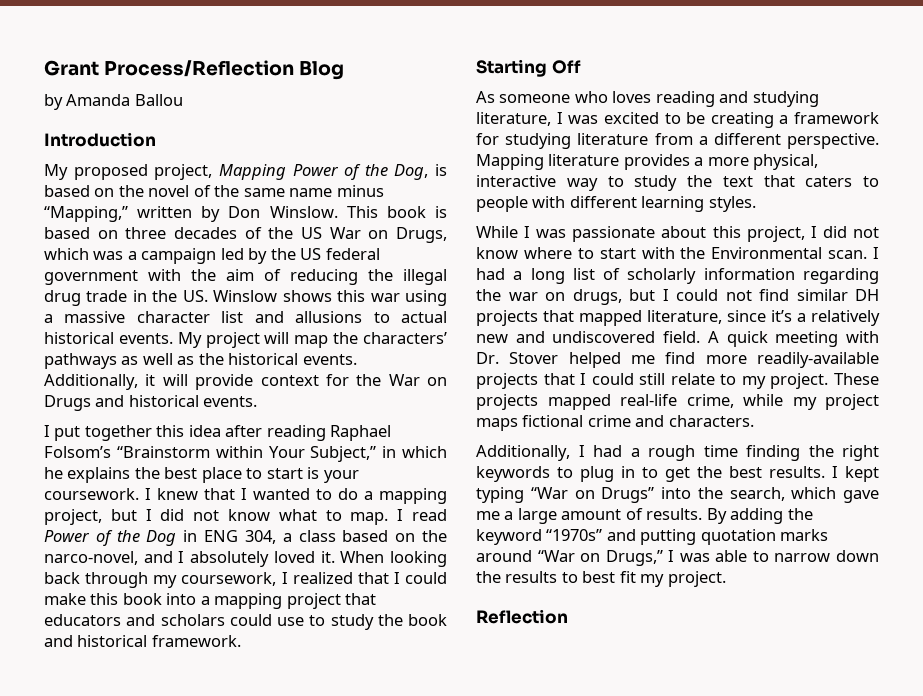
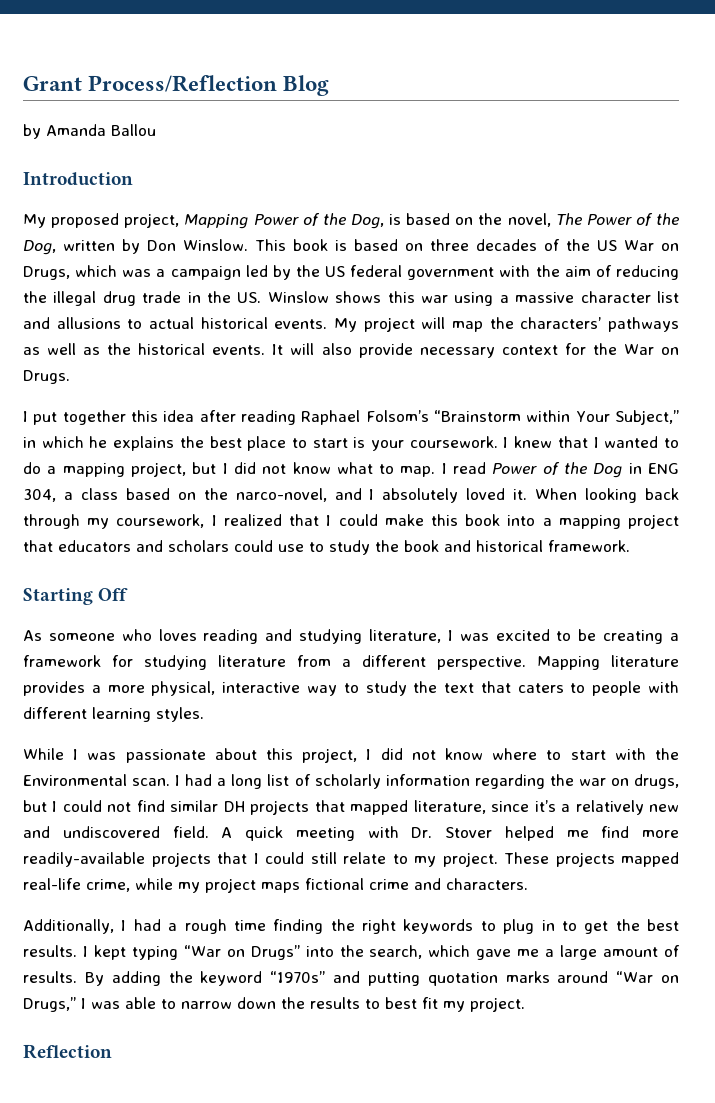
- My proposed project, Mapping Power of the Dog, is based on the novel of the same name minus “Mapping,” written by Don Winslow.
+ My proposed project, Mapping Power of the Dog, is based on the novel, The Power of the Dog, written by Don Winslow.
- Additionally, it will provide context for the War on Drugs and historical events.
+ It will also provide necessary context for the War on Drugs.

